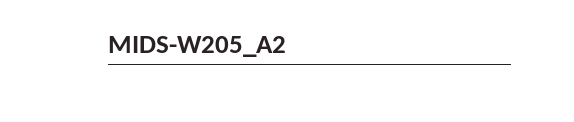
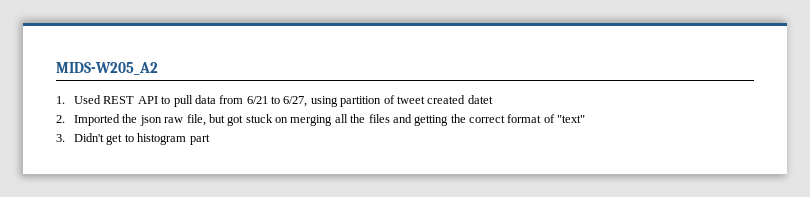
+ 1. Used REST API to pull data from 6/21 to 6/27, using partition of tweet created datet
+ 2. Imported the json raw file, but got stuck on merging all the files and getting the correct format of "text"
+ 3. Didn't get to histogram part

